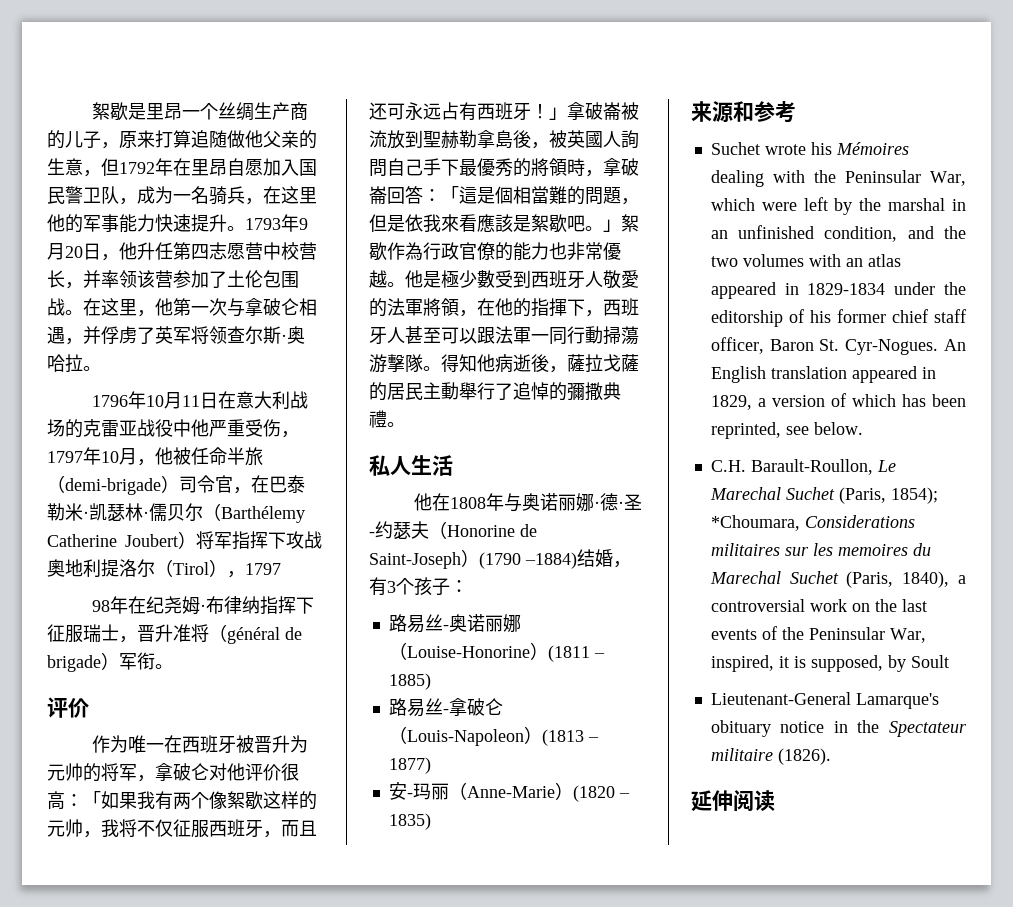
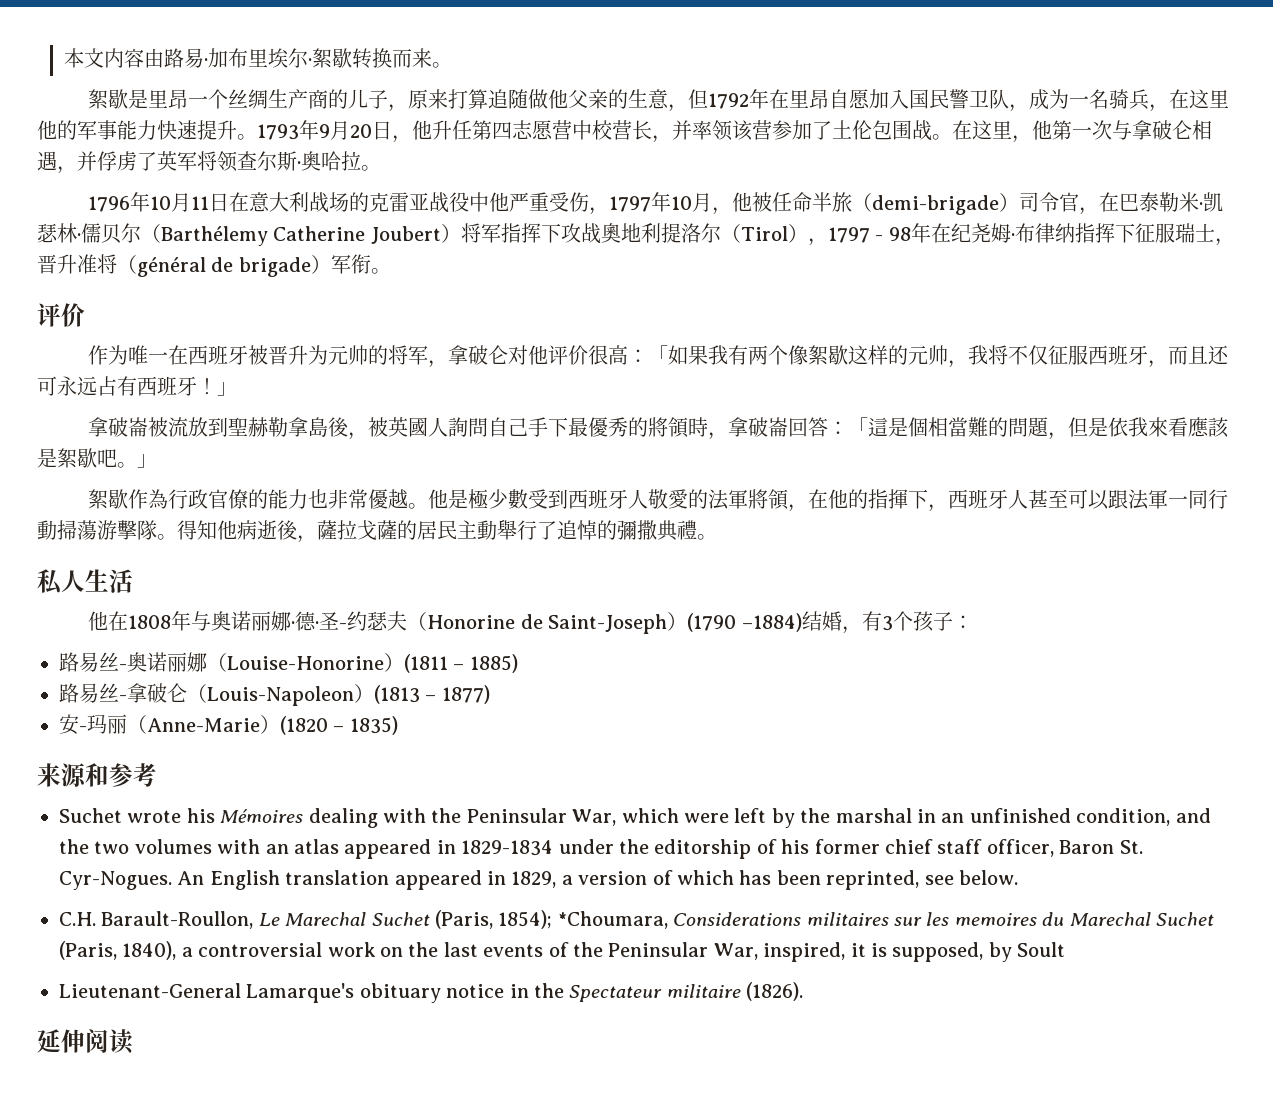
+ 本文内容由路易·加布里埃尔·絮歇转换而来。
- 1796年10月11日在意大利战场的克雷亚战役中他严重受伤，1797年10月，他被任命半旅（demi-brigade）司令官，在巴泰勒米·凯瑟林·儒贝尔（Barthélemy Catherine Joubert）将军指挥下攻战奧地利提洛尔（Tirol），1797
- 98年在纪尧姆·布律纳指挥下征服瑞士，晋升准将（général de brigade）军衔。
+ 1796年10月11日在意大利战场的克雷亚战役中他严重受伤，1797年10月，他被任命半旅（demi-brigade）司令官，在巴泰勒米·凯瑟林·儒贝尔（Barthélemy Catherine Joubert）将军指挥下攻战奧地利提洛尔（Tirol），1797 - 98年在纪尧姆·布律纳指挥下征服瑞士，晋升准将（général de brigade）军衔。
- 「如果我有两个像絮歇这样的元帅，我将不仅征服西班牙，而且还可永远占有西班牙！」拿破崙被流放到聖赫勒拿島後，被英國人詢問自己手下最優秀的將領時，拿破崙回答：
+ 「如果我有两个像絮歇这样的元帅，我将不仅征服西班牙，而且还可永远占有西班牙！」
+ 拿破崙被流放到聖赫勒拿島後，被英國人詢問自己手下最優秀的將領時，拿破崙回答：
- 「這是個相當難的問題，但是依我來看應該是絮歇吧。」絮歇作為行政官僚的能力也非常優越。
+ 「這是個相當難的問題，但是依我來看應該是絮歇吧。」
+ 絮歇作為行政官僚的能力也非常優越。

